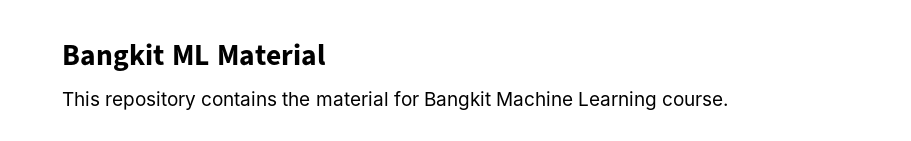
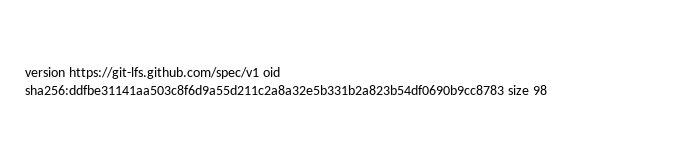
- Bangkit ML Material
- This repository contains the material for Bangkit Machine Learning course.
+ version https://git-lfs.github.com/spec/v1 oid sha256:ddfbe31141aa503c8f6d9a55d211c2a8a32e5b331b2a823b54df0690b9cc8783 size 98

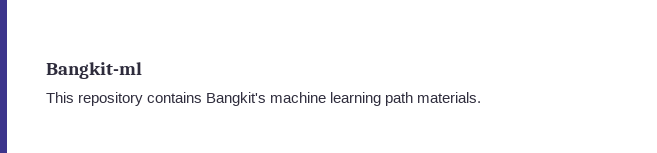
- version https://git-lfs.github.com/spec/v1 oid sha256:ddfbe31141aa503c8f6d9a55d211c2a8a32e5b331b2a823b54df0690b9cc8783 size 98
+ Bangkit-ml
+ This repository contains Bangkit's machine learning path materials.

